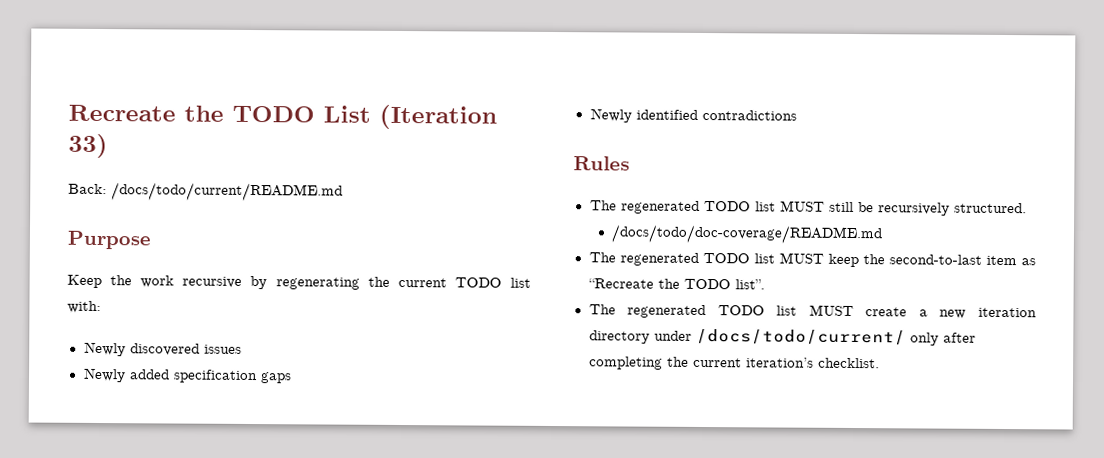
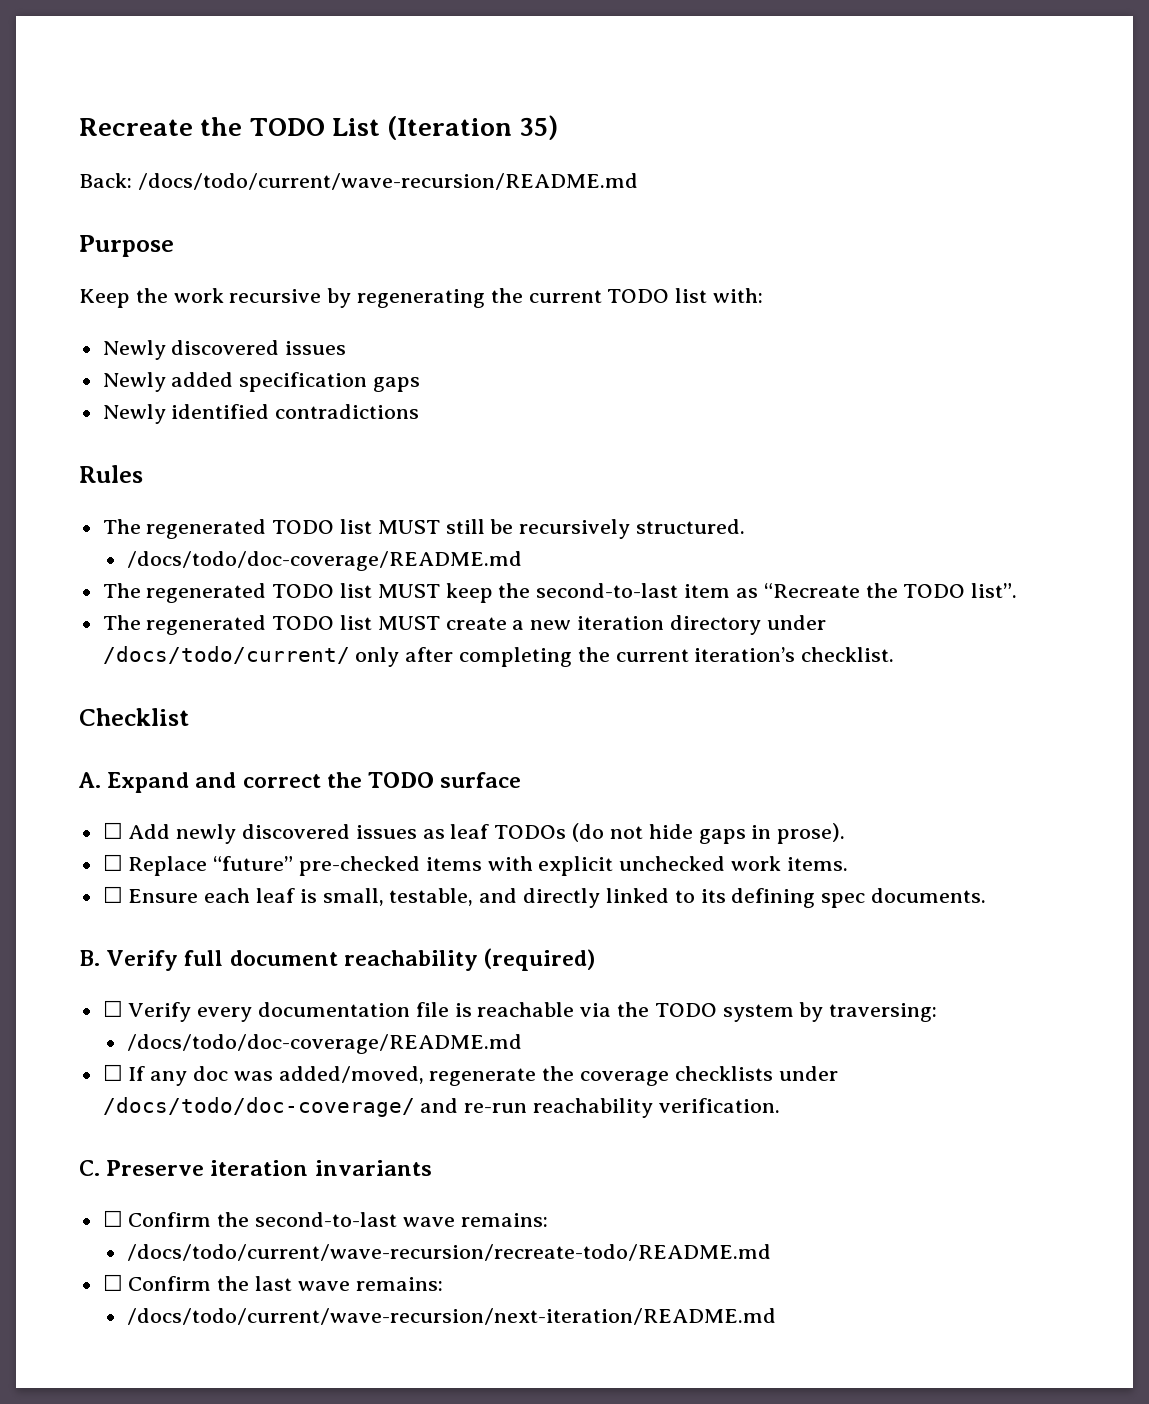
- Recreate the TODO List (Iteration 33)
+ Recreate the TODO List (Iteration 35)
- Back: /docs/todo/current/README.md
+ Back: /docs/todo/current/wave-recursion/README.md
+ Checklist
+ A. Expand and correct the TODO surface
+ ☐ Add newly discovered issues as leaf TODOs (do not hide gaps in prose).
+ ☐ Replace “future” pre-checked items with explicit unchecked work items.
+ ☐ Ensure each leaf is small, testable, and directly linked to its defining spec documents.
+ B. Verify full document reachability (required)
+ ☐ Verify every documentation file is reachable via the TODO system by traversing:
+ /docs/todo/doc-coverage/README.md
+ ☐ If any doc was added/moved, regenerate the coverage checklists under /docs/todo/doc-coverage/ and re-run reachability verification.
+ C. Preserve iteration invariants
+ ☐ Confirm the second-to-last wave remains:
+ /docs/todo/current/wave-recursion/recreate-todo/README.md
+ ☐ Confirm the last wave remains:
+ /docs/todo/current/wave-recursion/next-iteration/README.md

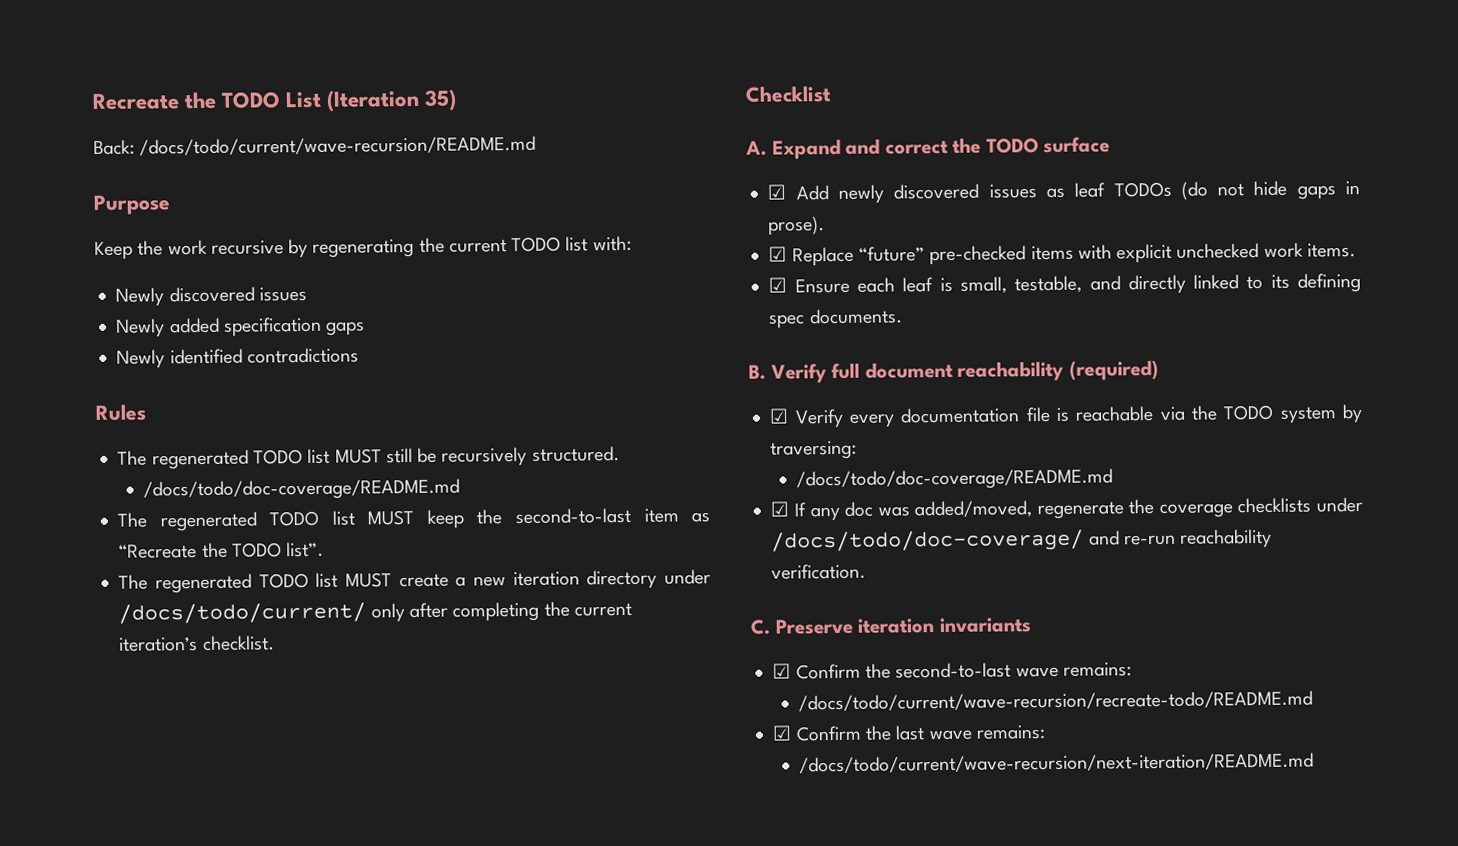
- ☐ Add newly discovered issues as leaf TODOs (do not hide gaps in prose).
+ ☑ Add newly discovered issues as leaf TODOs (do not hide gaps in prose).
- ☐ Replace “future” pre-checked items with explicit unchecked work items.
+ ☑ Replace “future” pre-checked items with explicit unchecked work items.
- ☐ Ensure each leaf is small, testable, and directly linked to its defining spec documents.
+ ☑ Ensure each leaf is small, testable, and directly linked to its defining spec documents.
- ☐ Verify every documentation file is reachable via the TODO system by traversing:
+ ☑ Verify every documentation file is reachable via the TODO system by traversing:
- ☐ If any doc was added/moved, regenerate the coverage checklists under /docs/todo/doc-coverage/ and re-run reachability verification.
+ ☑ If any doc was added/moved, regenerate the coverage checklists under /docs/todo/doc-coverage/ and re-run reachability verification.
- ☐ Confirm the second-to-last wave remains:
+ ☑ Confirm the second-to-last wave remains:
- ☐ Confirm the last wave remains:
+ ☑ Confirm the last wave remains:

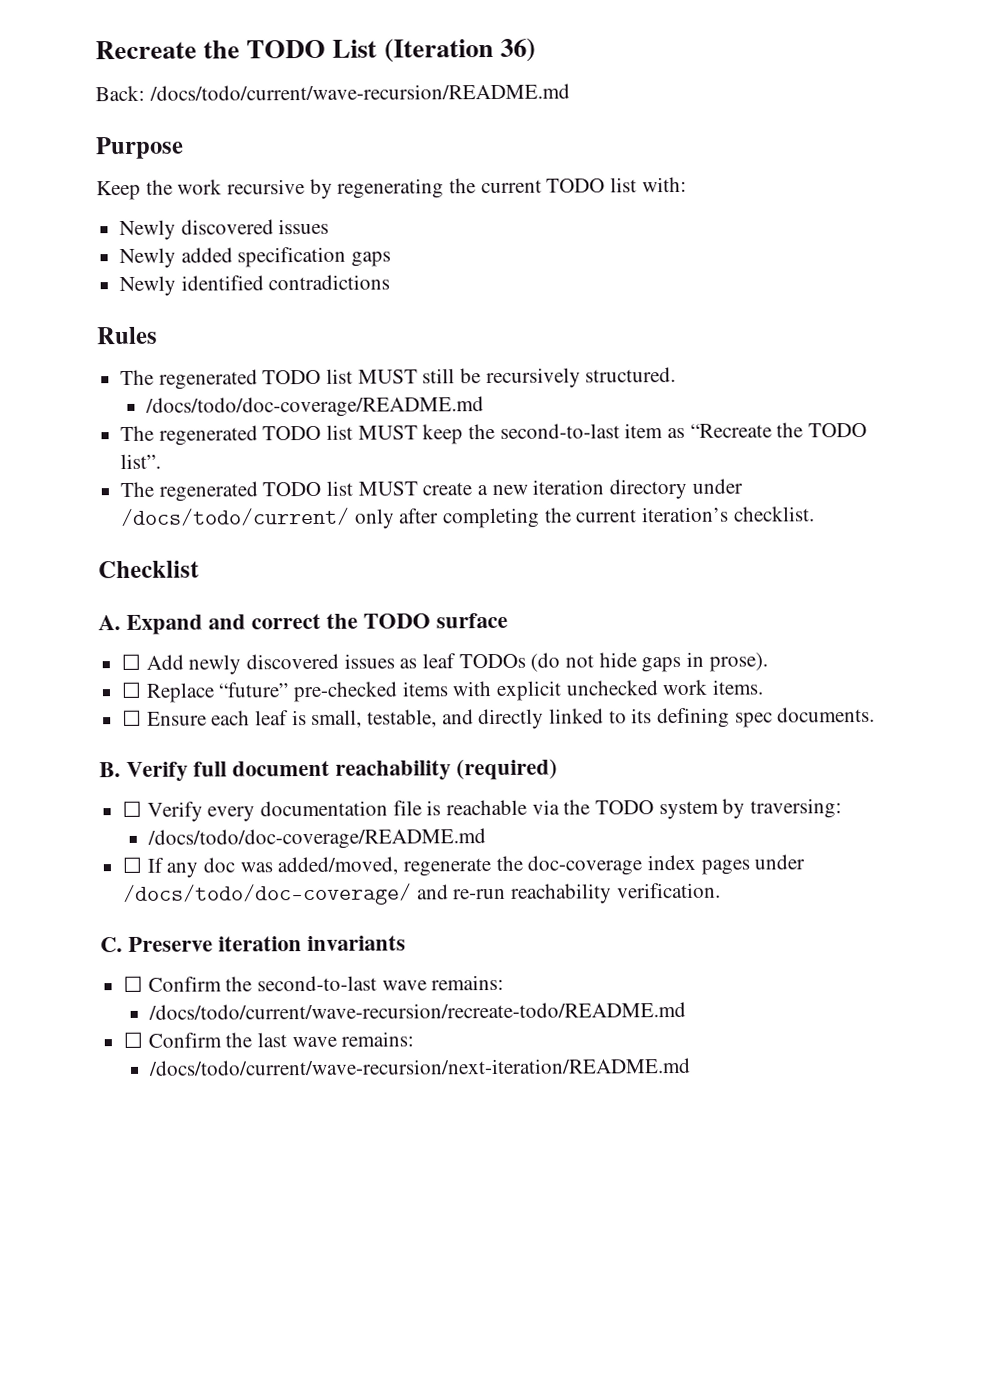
- Recreate the TODO List (Iteration 35)
+ Recreate the TODO List (Iteration 36)
- ☑ Add newly discovered issues as leaf TODOs (do not hide gaps in prose).
+ ☐ Add newly discovered issues as leaf TODOs (do not hide gaps in prose).
- ☑ Replace “future” pre-checked items with explicit unchecked work items.
+ ☐ Replace “future” pre-checked items with explicit unchecked work items.
- ☑ Ensure each leaf is small, testable, and directly linked to its defining spec documents.
+ ☐ Ensure each leaf is small, testable, and directly linked to its defining spec documents.
- ☑ Verify every documentation file is reachable via the TODO system by traversing:
+ ☐ Verify every documentation file is reachable via the TODO system by traversing:
- ☑ If any doc was added/moved, regenerate the coverage checklists under /docs/todo/doc-coverage/ and re-run reachability verification.
+ ☐ If any doc was added/moved, regenerate the doc-coverage index pages under /docs/todo/doc-coverage/ and re-run reachability verification.
- ☑ Confirm the second-to-last wave remains:
+ ☐ Confirm the second-to-last wave remains:
- ☑ Confirm the last wave remains:
+ ☐ Confirm the last wave remains:

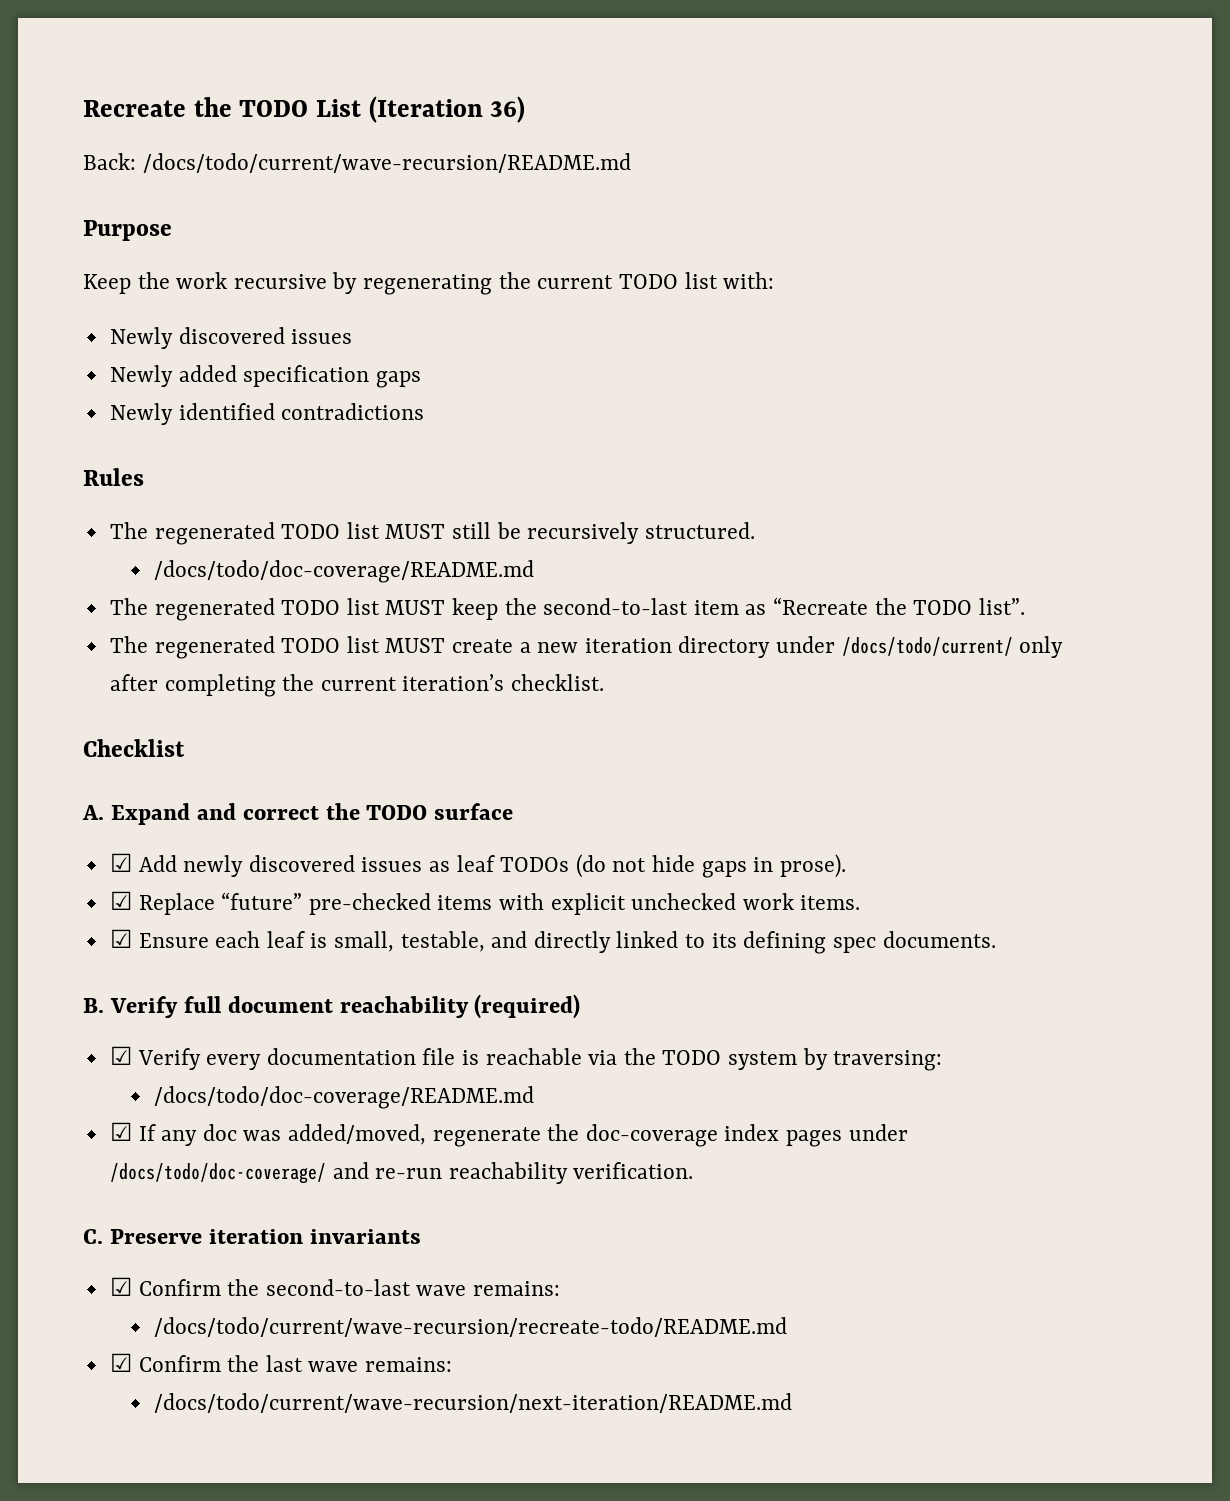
- ☐ Add newly discovered issues as leaf TODOs (do not hide gaps in prose).
+ ☑ Add newly discovered issues as leaf TODOs (do not hide gaps in prose).
- ☐ Replace “future” pre-checked items with explicit unchecked work items.
+ ☑ Replace “future” pre-checked items with explicit unchecked work items.
- ☐ Ensure each leaf is small, testable, and directly linked to its defining spec documents.
+ ☑ Ensure each leaf is small, testable, and directly linked to its defining spec documents.
- ☐ Verify every documentation file is reachable via the TODO system by traversing:
+ ☑ Verify every documentation file is reachable via the TODO system by traversing:
- ☐ If any doc was added/moved, regenerate the doc-coverage index pages under /docs/todo/doc-coverage/ and re-run reachability verification.
+ ☑ If any doc was added/moved, regenerate the doc-coverage index pages under /docs/todo/doc-coverage/ and re-run reachability verification.
- ☐ Confirm the second-to-last wave remains:
+ ☑ Confirm the second-to-last wave remains:
- ☐ Confirm the last wave remains:
+ ☑ Confirm the last wave remains:

